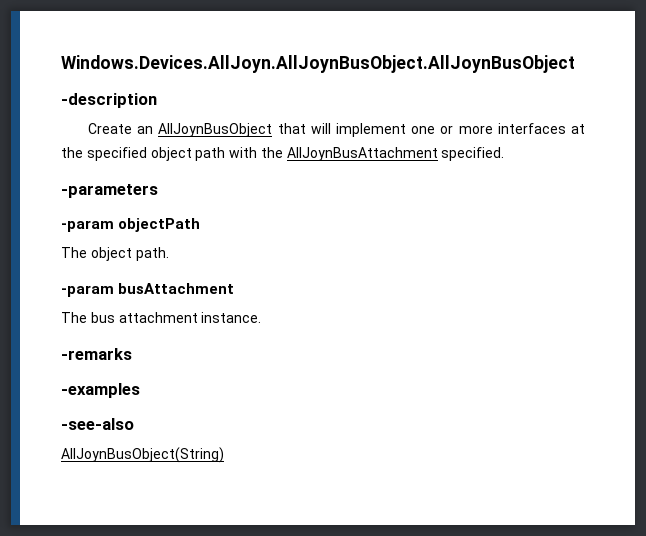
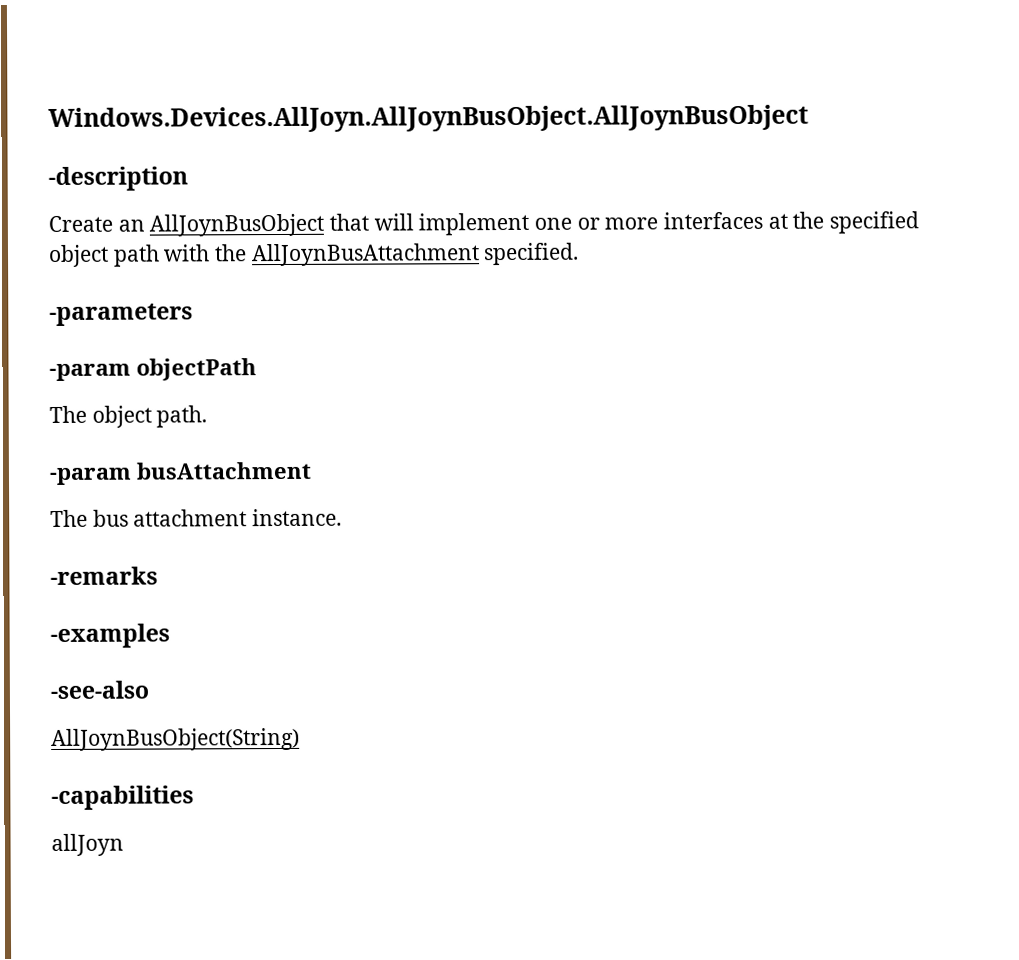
+ -capabilities
+ allJoyn

